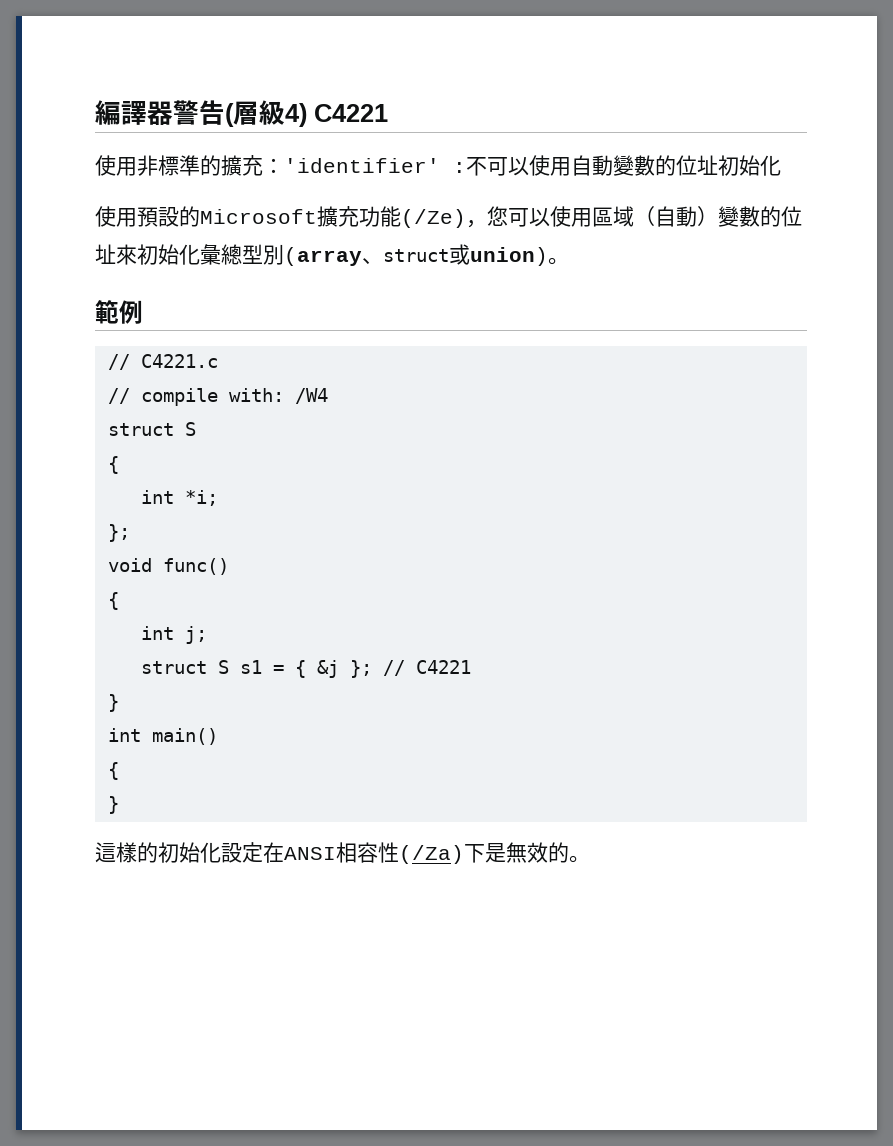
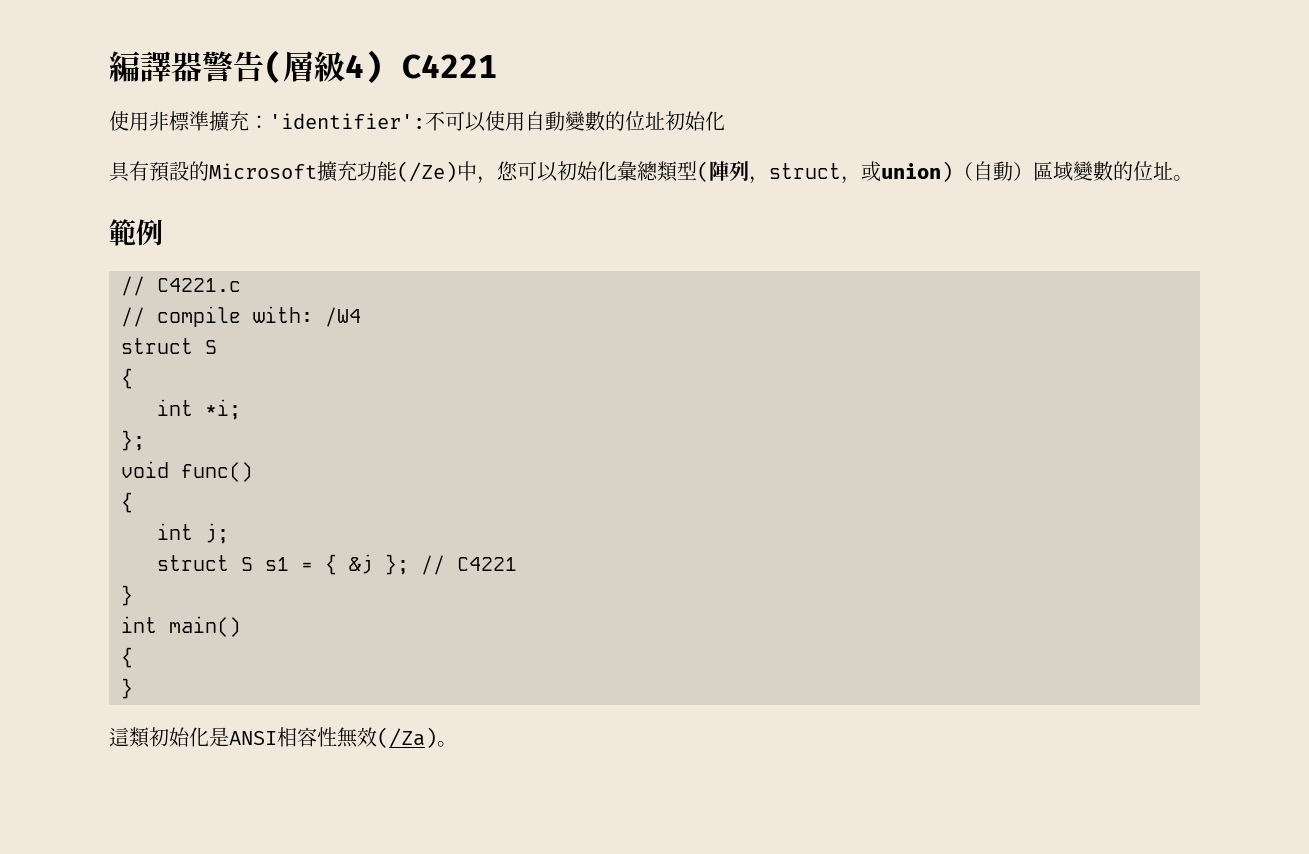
- 使用非標準的擴充：'identifier' :不可以使用自動變數的位址初始化
+ 使用非標準擴充：'identifier':不可以使用自動變數的位址初始化
- 使用預設的Microsoft擴充功能(/Ze)，您可以使用區域（自動）變數的位址來初始化彙總型別(array、struct或union)。
+ 具有預設的Microsoft擴充功能(/Ze)中，您可以初始化彙總類型(陣列，struct，或union)（自動）區域變數的位址。
- 這樣的初始化設定在ANSI相容性(/Za)下是無效的。
+ 這類初始化是ANSI相容性無效(/Za)。

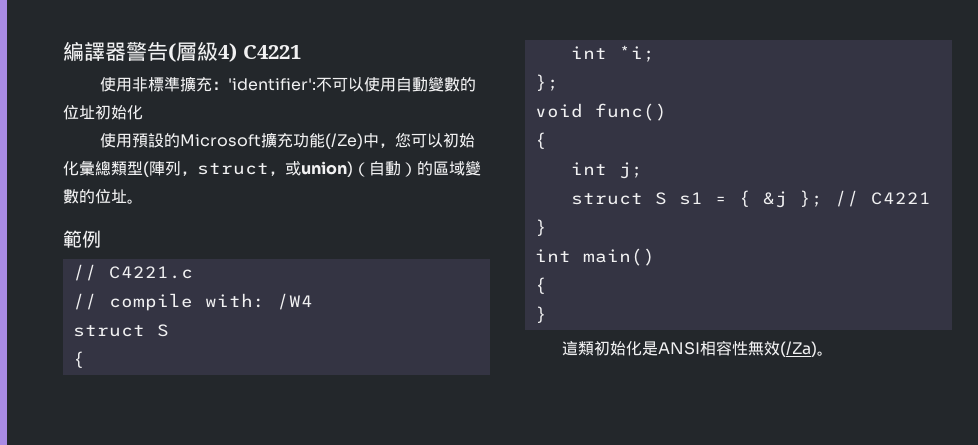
- 具有預設的Microsoft擴充功能(/Ze)中，您可以初始化彙總類型(陣列，struct，或union)（自動）區域變數的位址。
+ 使用預設的Microsoft擴充功能(/Ze)中，您可以初始化彙總類型(陣列，struct，或union)（自動）的區域變數的位址。

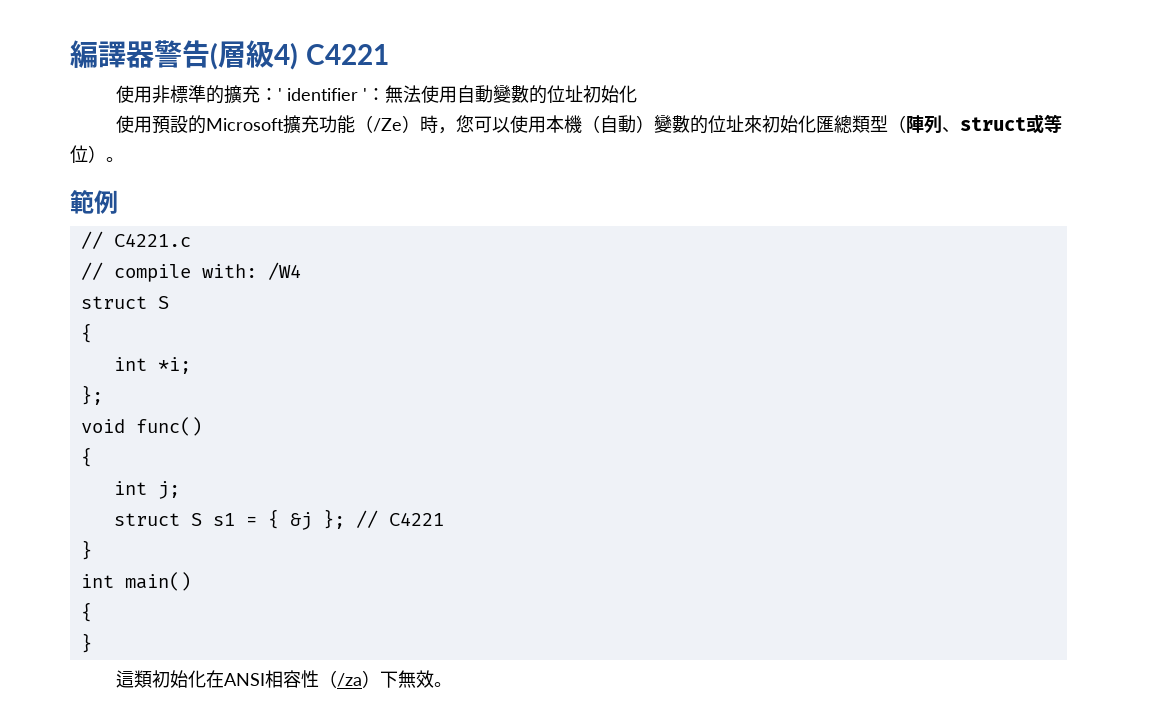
- 使用非標準擴充：'identifier':不可以使用自動變數的位址初始化
+ 使用非標準的擴充：' identifier '：無法使用自動變數的位址初始化
- 使用預設的Microsoft擴充功能(/Ze)中，您可以初始化彙總類型(陣列，struct，或union)（自動）的區域變數的位址。
+ 使用預設的Microsoft擴充功能（/Ze）時，您可以使用本機（自動）變數的位址來初始化匯總類型（陣列、struct或等位）。
- 這類初始化是ANSI相容性無效(/Za)。
+ 這類初始化在ANSI相容性（/za）下無效。

